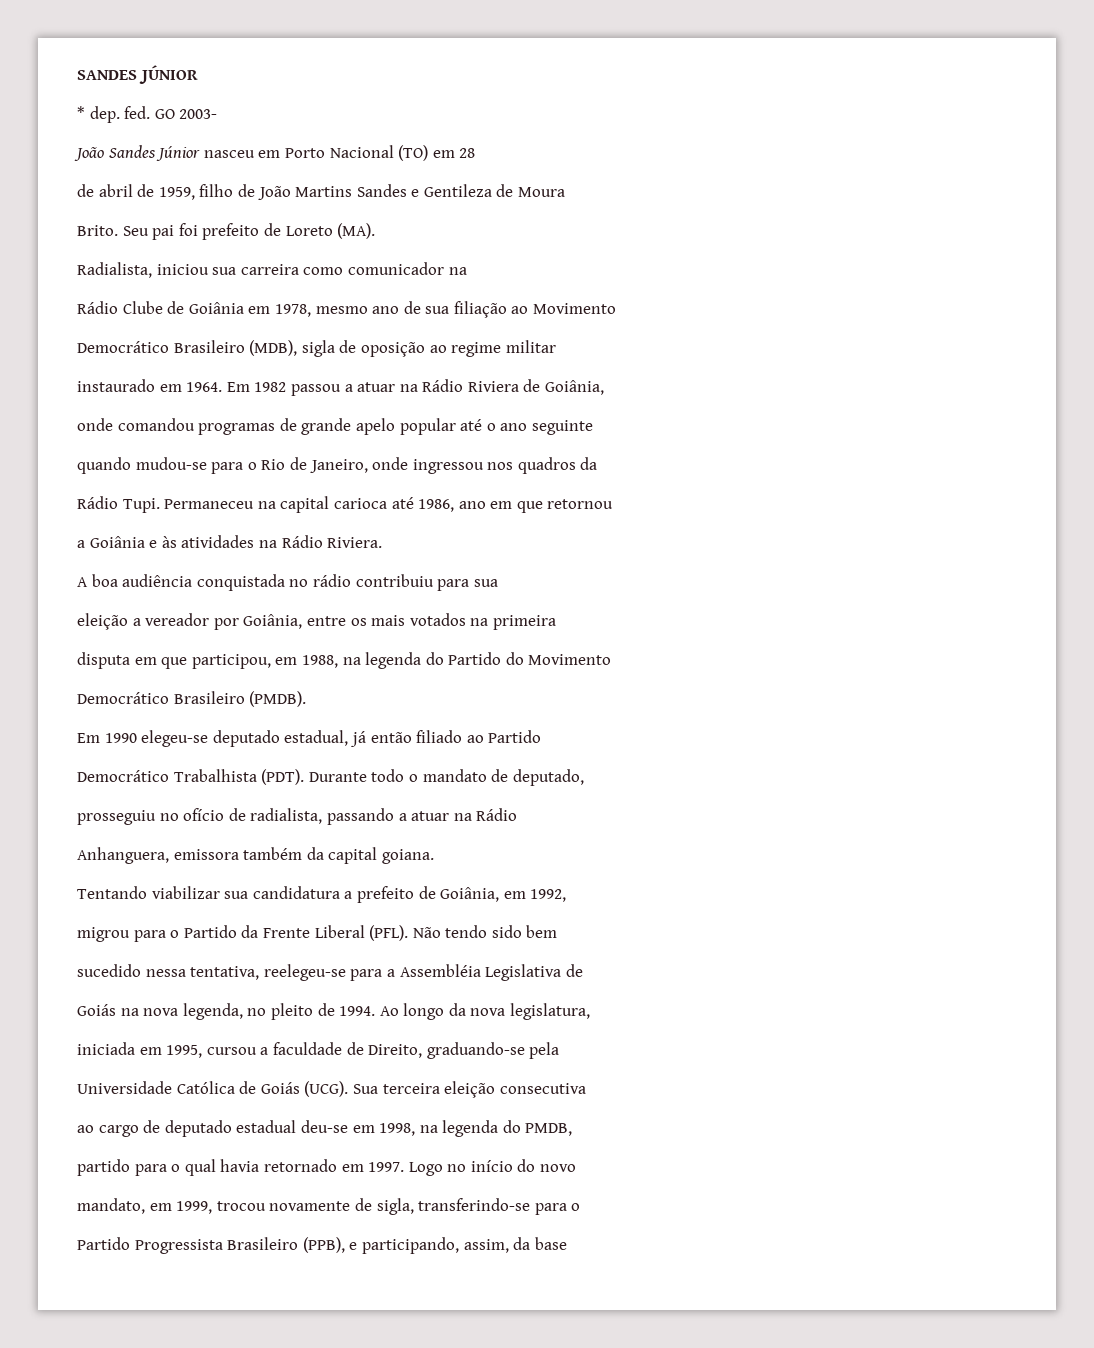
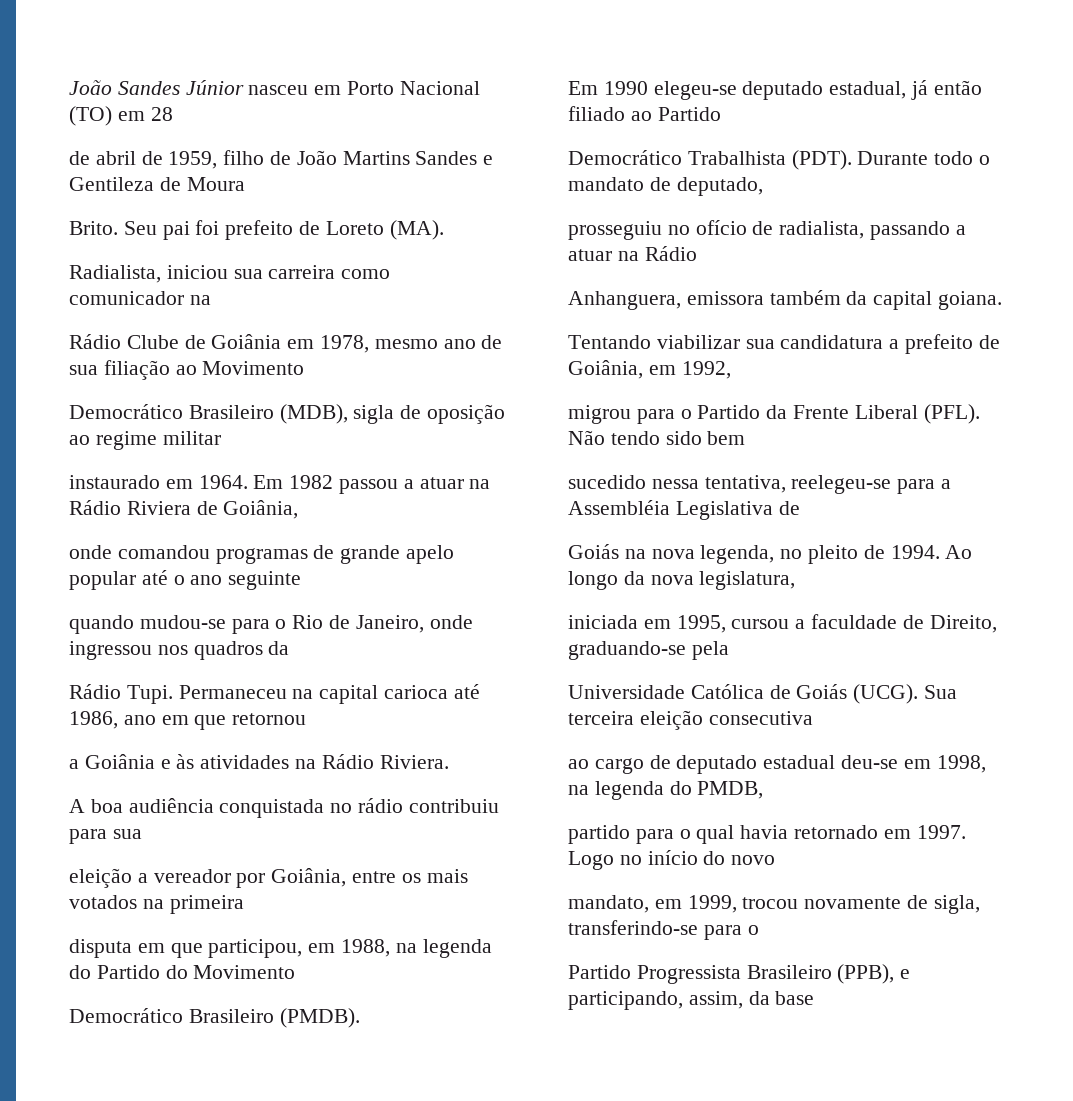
- SANDES JÚNIOR
- * dep. fed. GO 2003-

